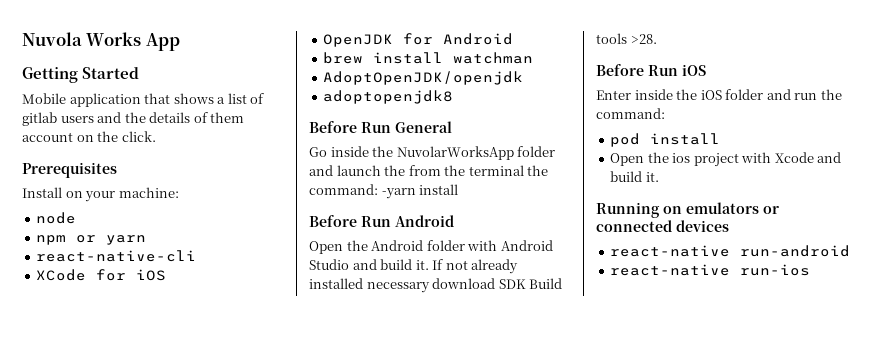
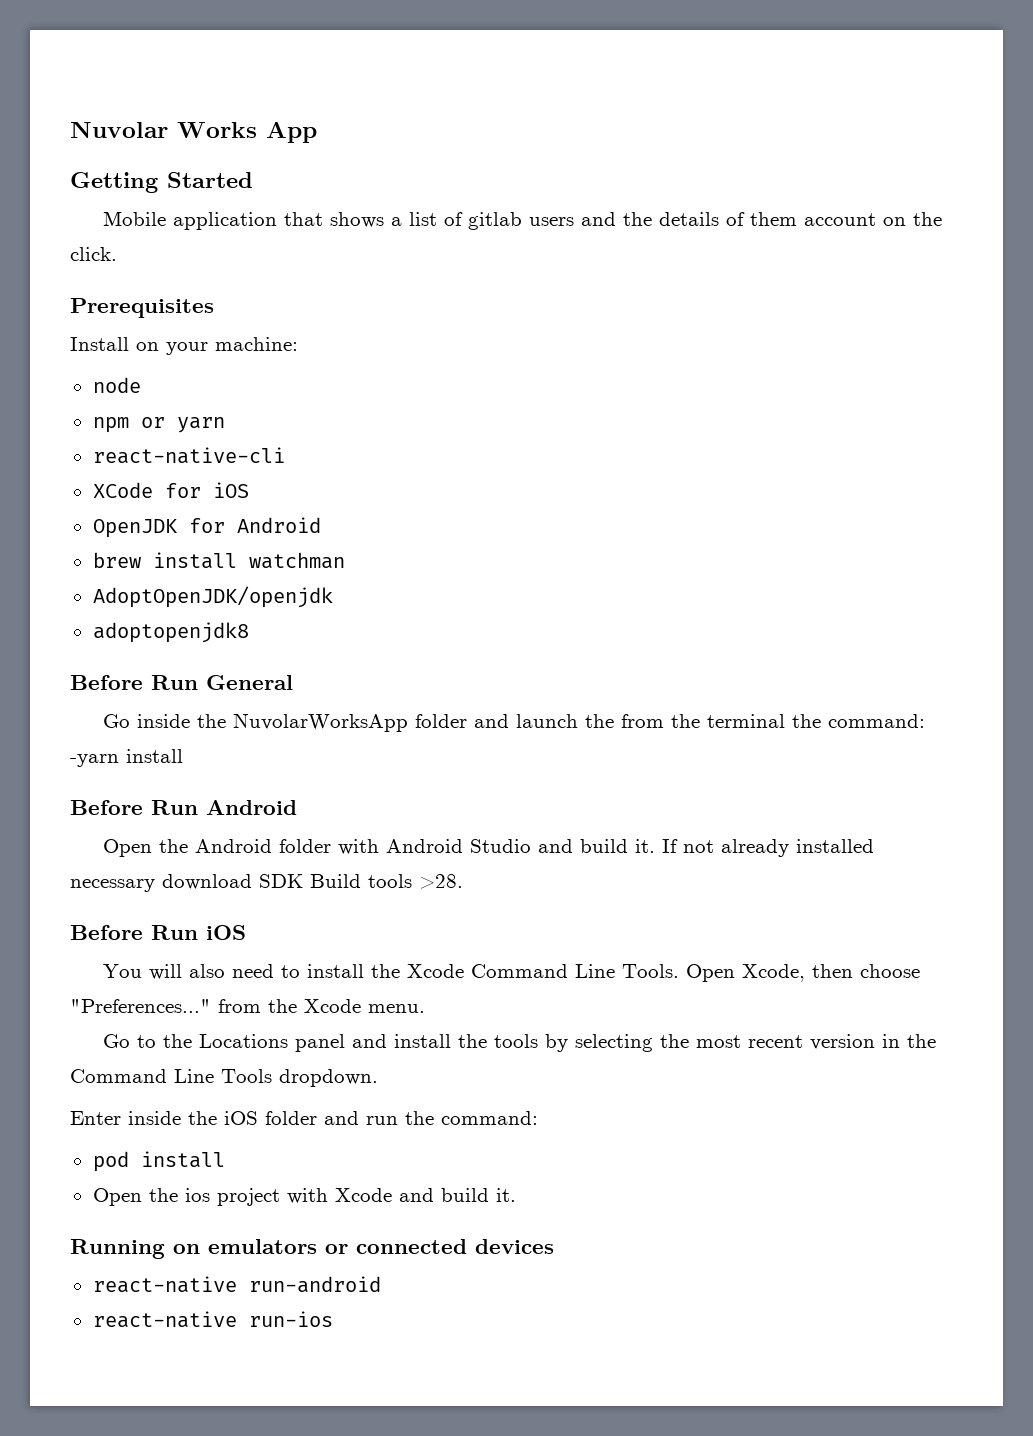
- Nuvola Works App
+ Nuvolar Works App
+ You will also need to install the Xcode Command Line Tools. Open Xcode, then choose "Preferences..." from the Xcode menu.
+ Go to the Locations panel and install the tools by selecting the most recent version in the Command Line Tools dropdown.

